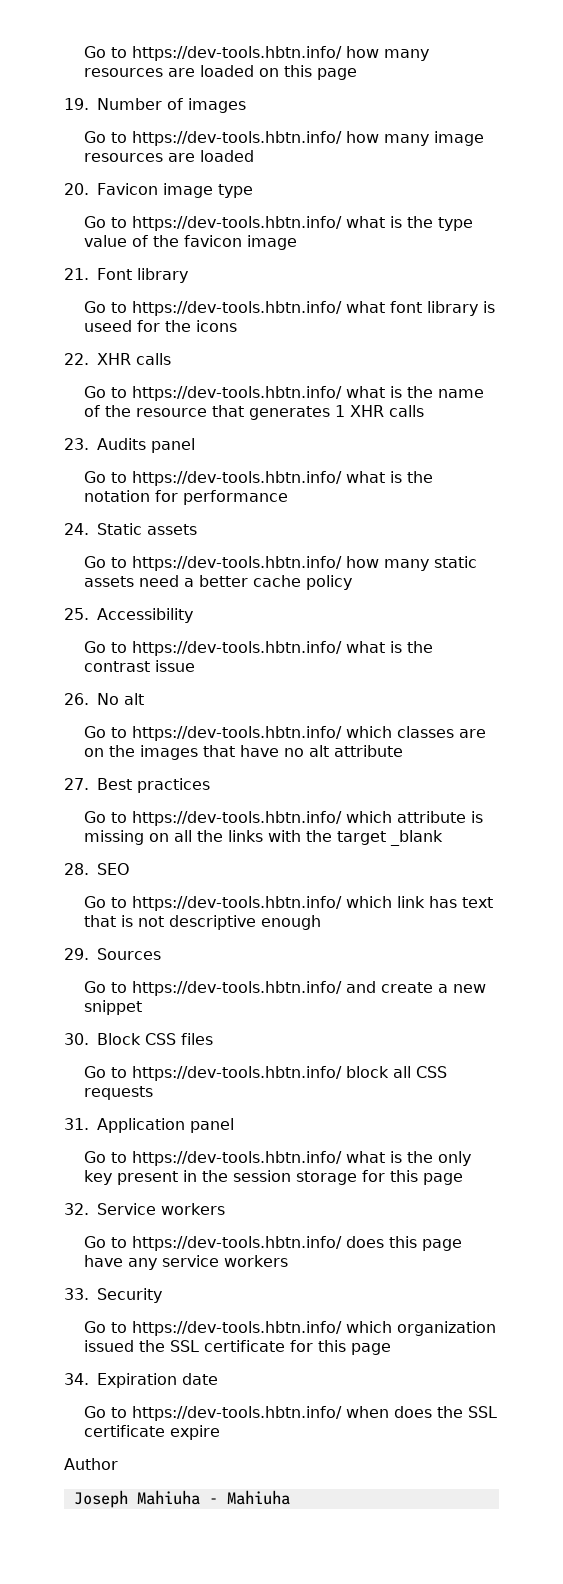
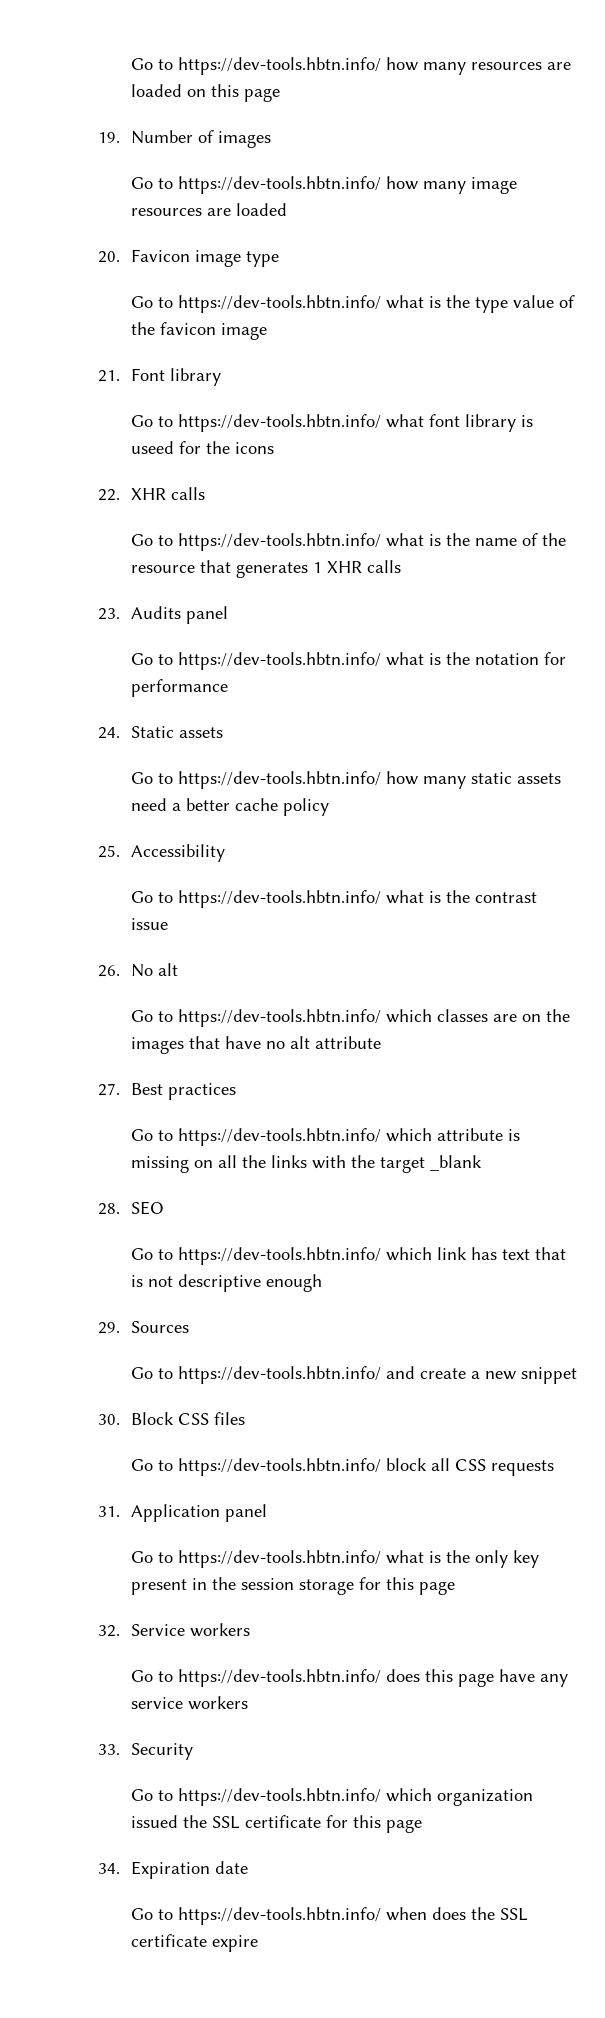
- Author
- Joseph Mahiuha - Mahiuha

